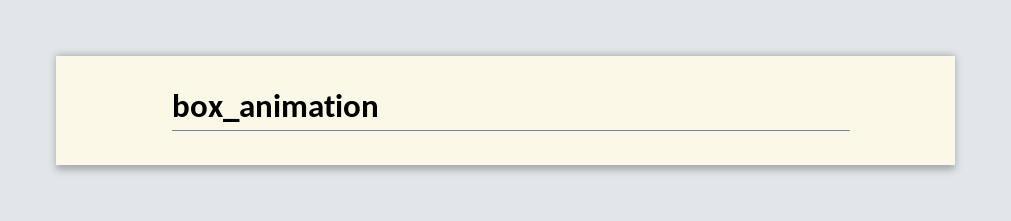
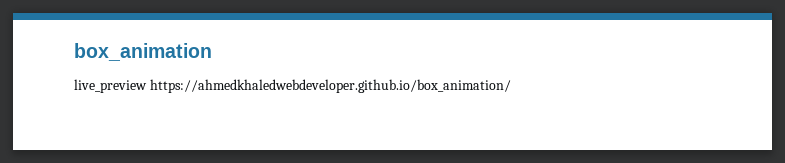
+ live_preview https://ahmedkhaledwebdeveloper.github.io/box_animation/

